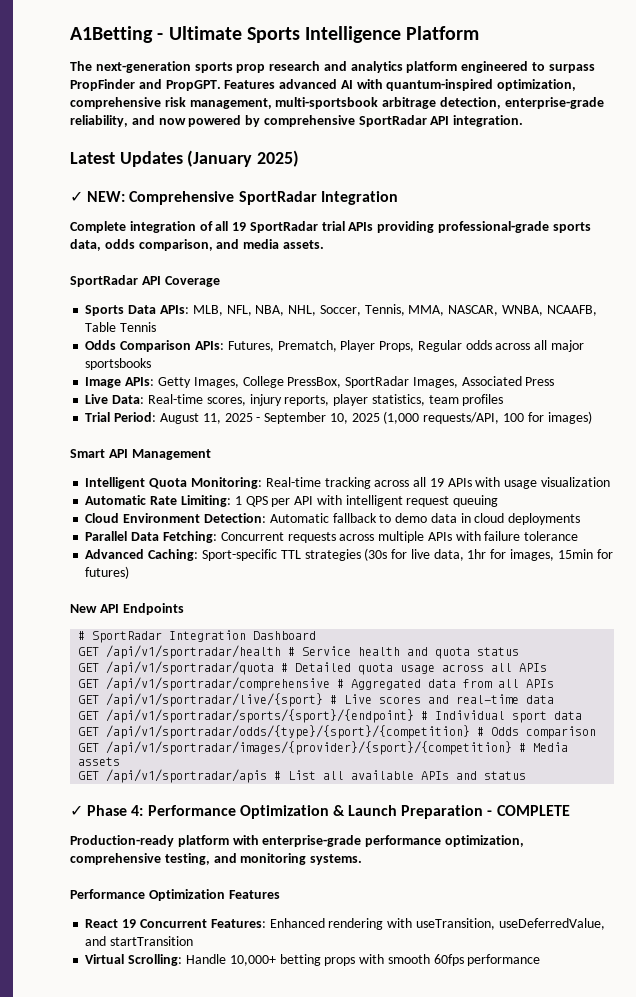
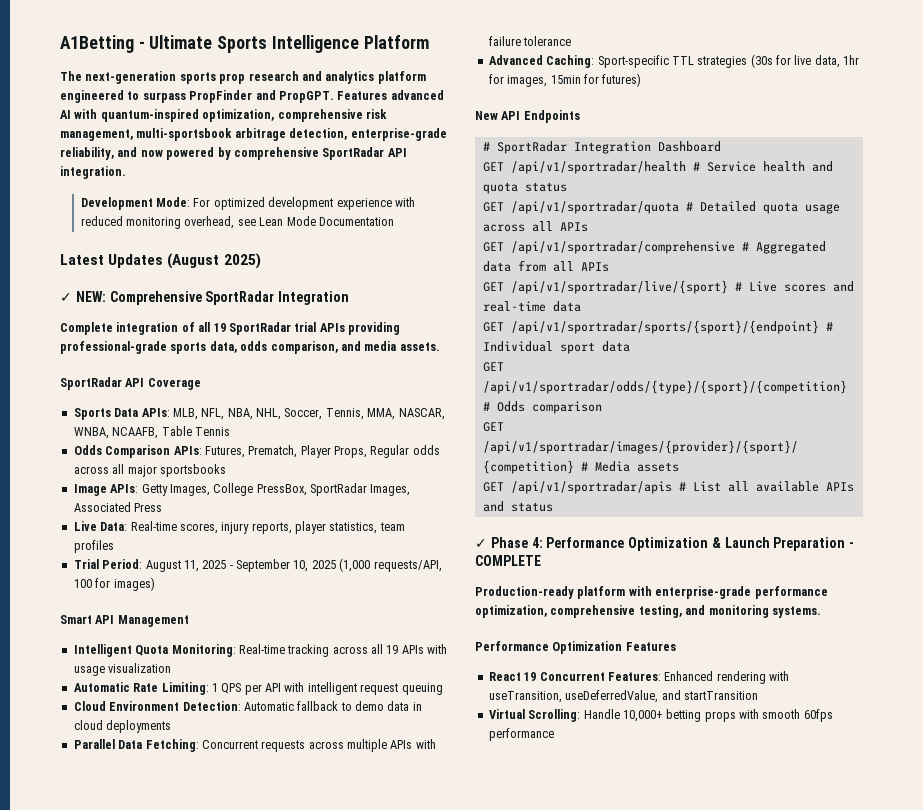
+ Development Mode: For optimized development experience with reduced monitoring overhead, see Lean Mode Documentation
- Latest Updates (January 2025)
+ Latest Updates (August 2025)

